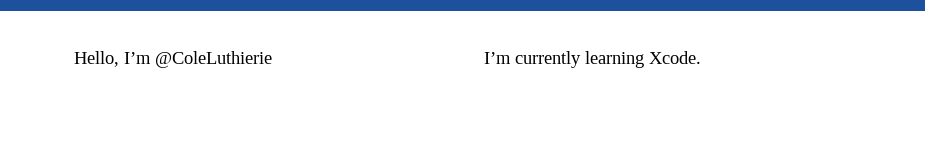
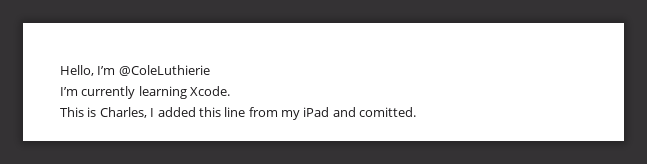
+ This is Charles, I added this line from my iPad and comitted.

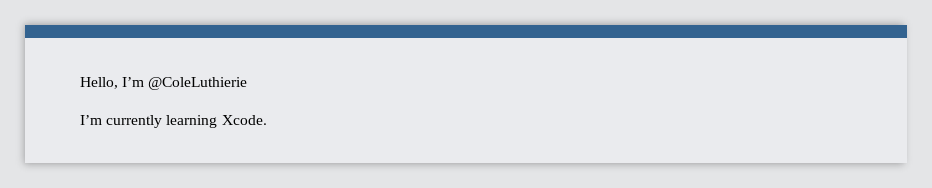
- This is Charles, I added this line from my iPad and comitted.

